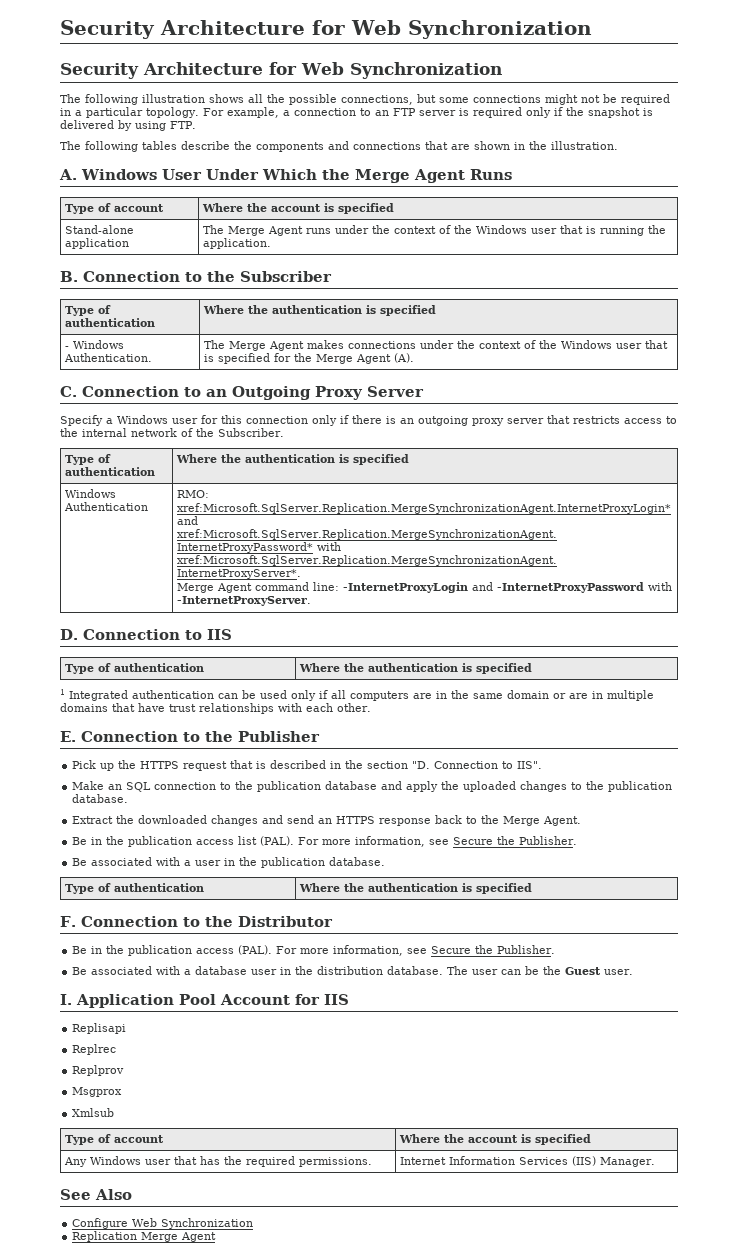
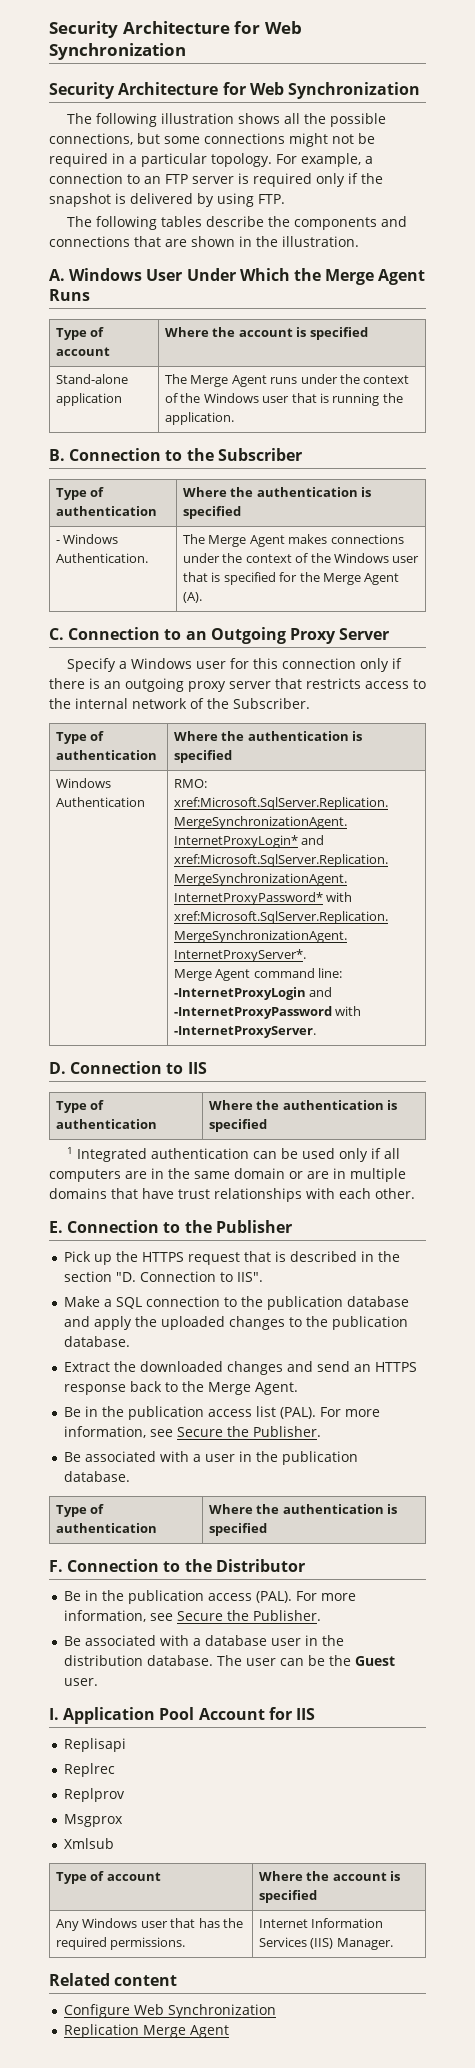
- Make an SQL connection to the publication database and apply the uploaded changes to the publication database.
+ Make a SQL connection to the publication database and apply the uploaded changes to the publication database.
- See Also
+ Related content

